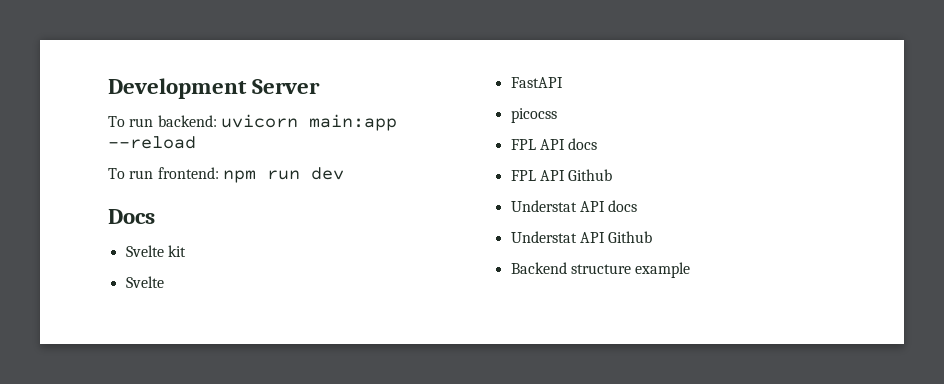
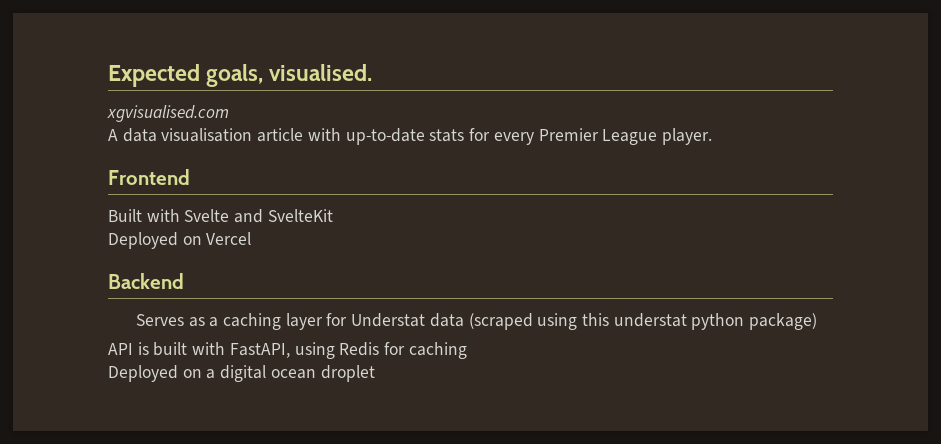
- Development Server
- To run backend: uvicorn main:app --reload
- To run frontend: npm run dev
- Docs
- Svelte kit
- Svelte
- FastAPI
- picocss
- FPL API docs
- FPL API Github
- Understat API docs
- Understat API Github
- Backend structure example
+ Expected goals, visualised.
+ xgvisualised.com
+ A data visualisation article with up-to-date stats for every Premier League player.
+ Frontend
+ Built with Svelte and SvelteKit
+ Deployed on Vercel
+ Backend
+ Serves as a caching layer for Understat data (scraped using this understat python package)
+ API is built with FastAPI, using Redis for caching
+ Deployed on a digital ocean droplet

